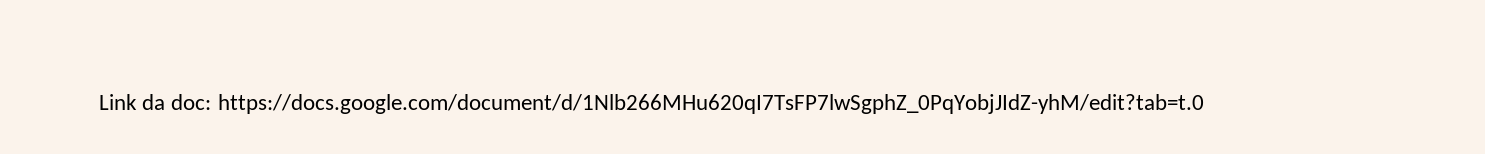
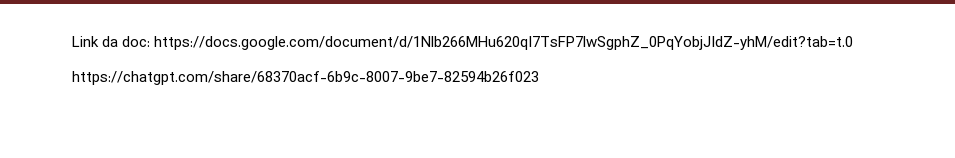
+ https://chatgpt.com/share/68370acf-6b9c-8007-9be7-82594b26f023

